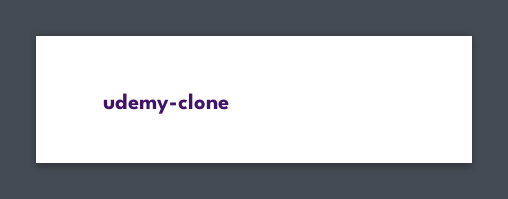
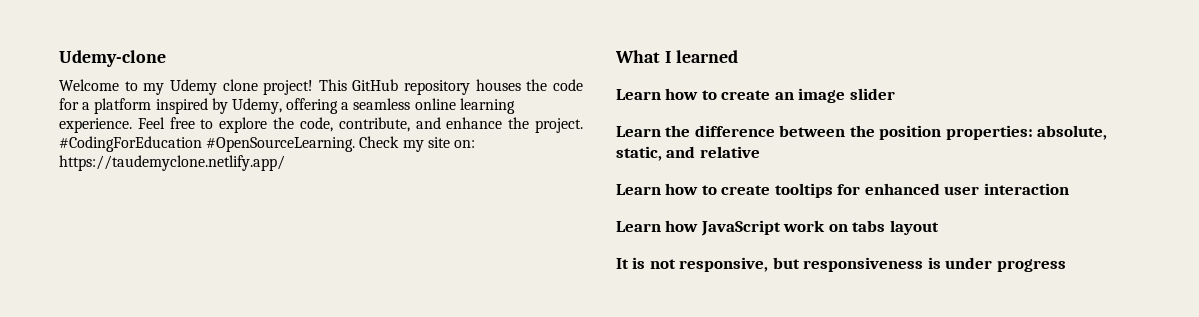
- udemy-clone
+ Udemy-clone
+ Welcome to my Udemy clone project! This GitHub repository houses the code for a platform inspired by Udemy, offering a seamless online learning experience. Feel free to explore the code, contribute, and enhance the project. #CodingForEducation #OpenSourceLearning. Check my site on: https://taudemyclone.netlify.app/
+ What I learned
+ Learn how to create an image slider
+ Learn the difference between the position properties: absolute, static, and relative
+ Learn how to create tooltips for enhanced user interaction
+ Learn how JavaScript work on tabs layout
+ It is not responsive, but responsiveness is under progress

